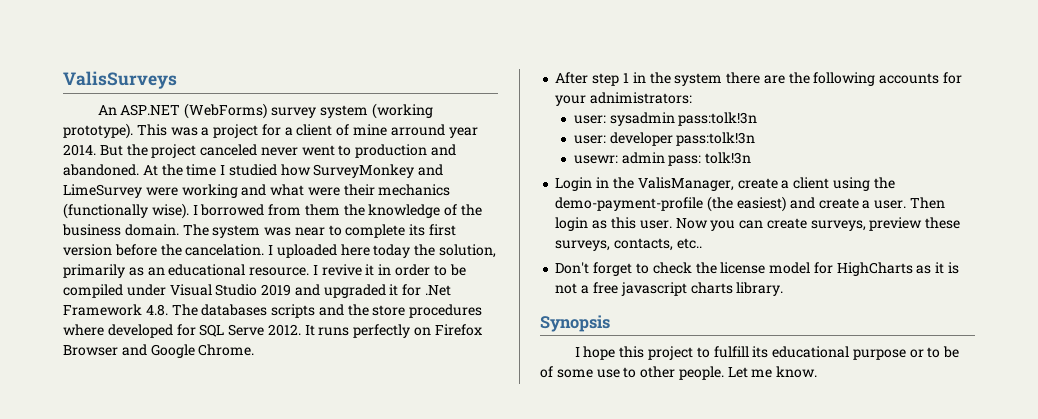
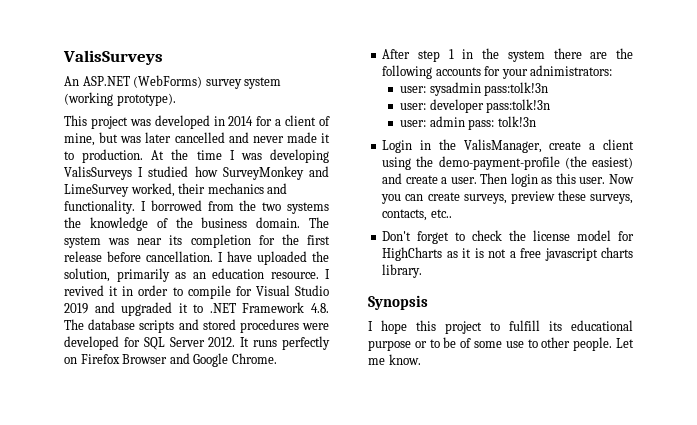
- An ASP.NET (WebForms) survey system (working prototype). This was a project for a client of mine arround year 2014. But the project canceled never went to production and abandoned. At the time I studied how SurveyMonkey and LimeSurvey were working and what were their mechanics (functionally wise). I borrowed from them the knowledge of the business domain.
+ An ASP.NET (WebForms) survey system (working prototype).
+ This project was developed in 2014 for a client of mine, but was later cancelled and never made it to production. At the time I was developing ValisSurveys I studied how SurveyMonkey and LimeSurvey worked, their mechanics and functionality. I borrowed from the two systems the knowledge of the business domain.
- The system was near to complete its first version before the cancelation. I uploaded here today the solution, primarily as an educational resource.
+ The system was near its completion for the first release before cancellation. I have uploaded the solution, primarily as an education resource.
- I revive it in order to be compiled under Visual Studio 2019 and upgraded it for .Net Framework 4.8. The databases scripts and the store procedures where developed for SQL Serve 2012.
+ I revived it in order to compile for Visual Studio 2019 and upgraded it to .NET Framework 4.8. The database scripts and stored procedures were developed for SQL Server 2012.
- usewr: admin pass: tolk!3n
+ user: admin pass: tolk!3n

